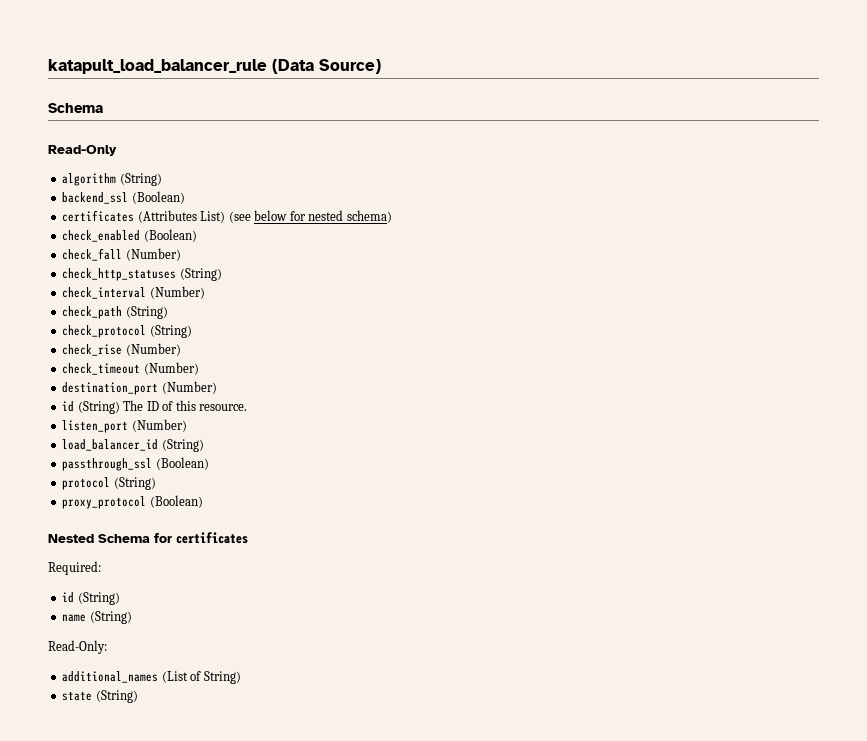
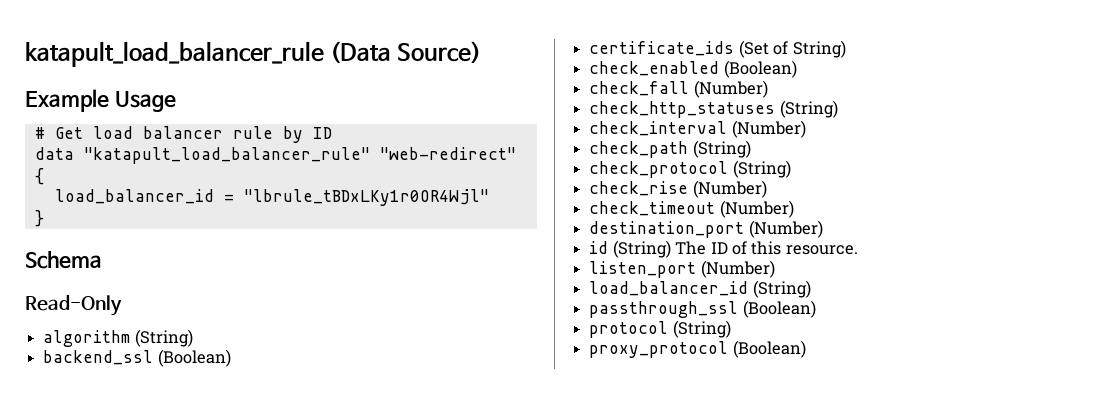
+ Example Usage
+ # Get load balancer rule by ID
+ data "katapult_load_balancer_rule" "web-redirect" {
+ load_balancer_id = "lbrule_tBDxLKy1r0OR4Wjl"
+ }
- certificates (Attributes List) (see below for nested schema)
+ certificate_ids (Set of String)
- Nested Schema for certificates
- Required:
- id (String)
- name (String)
- Read-Only:
- additional_names (List of String)
- state (String)

